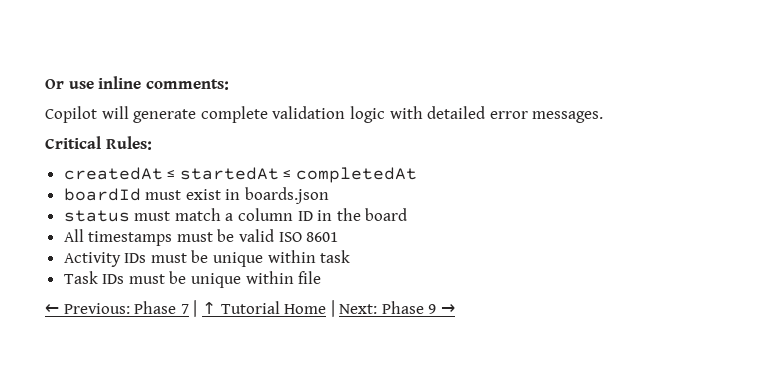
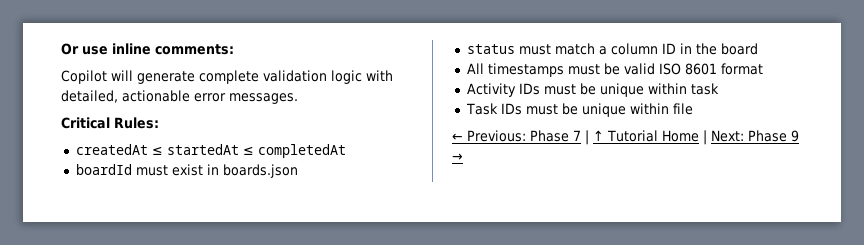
- Copilot will generate complete validation logic with detailed error messages.
+ Copilot will generate complete validation logic with detailed, actionable error messages.
- All timestamps must be valid ISO 8601
+ All timestamps must be valid ISO 8601 format

